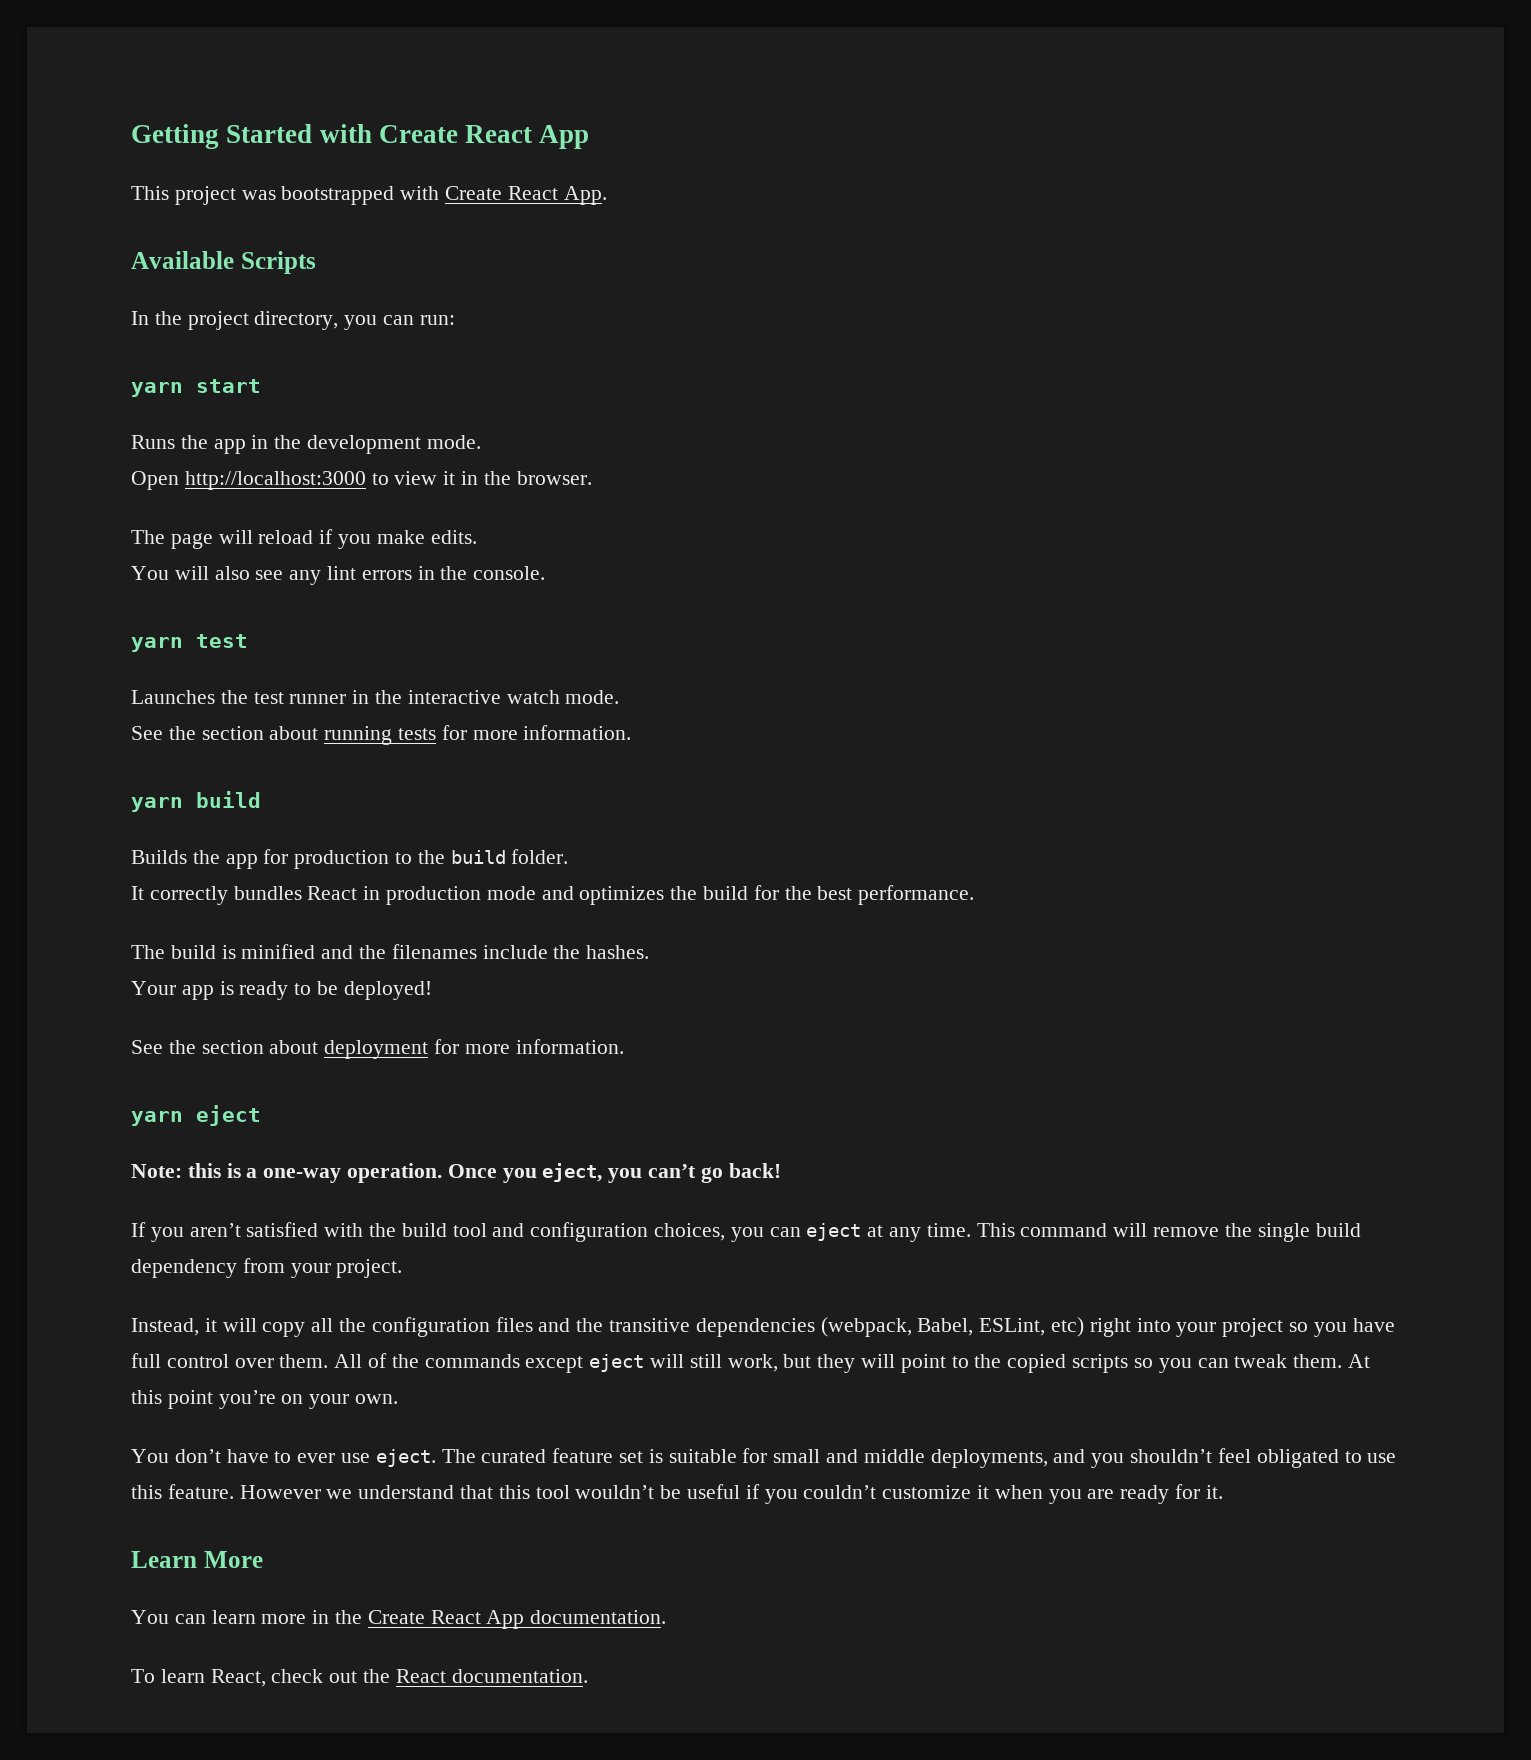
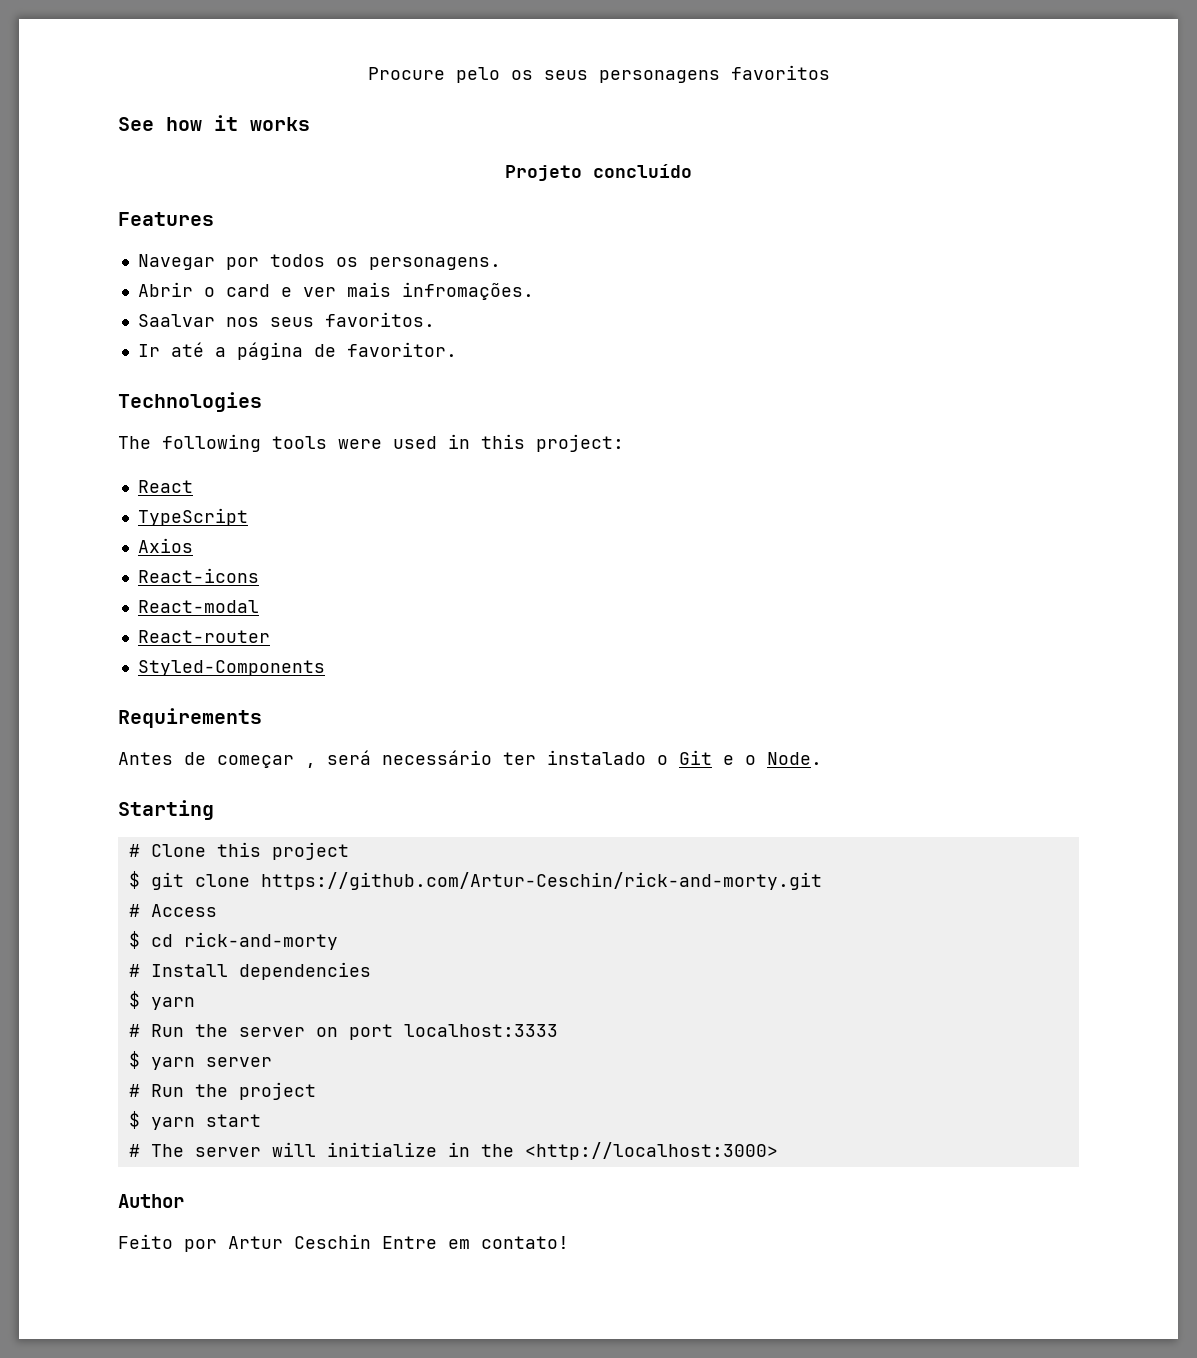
- Getting Started with Create React App
- This project was bootstrapped with Create React App.
- Available Scripts
- In the project directory, you can run:
- yarn start
- Runs the app in the development mode.
- Open http://localhost:3000 to view it in the browser.
- The page will reload if you make edits.
- You will also see any lint errors in the console.
- yarn test
- Launches the test runner in the interactive watch mode.
- See the section about running tests for more information.
- yarn build
- Builds the app for production to the build folder.
- It correctly bundles React in production mode and optimizes the build for the best performance.
- The build is minified and the filenames include the hashes.
- Your app is ready to be deployed!
- See the section about deployment for more information.
- yarn eject
- Note: this is a one-way operation. Once you eject, you can’t go back!
- If you aren’t satisfied with the build tool and configuration choices, you can eject at any time. This command will remove the single build dependency from your project.
- Instead, it will copy all the configuration files and the transitive dependencies (webpack, Babel, ESLint, etc) right into your project so you have full control over them. All of the commands except eject will still work, but they will point to the copied scripts so you can tweak them. At this point you’re on your own.
- You don’t have to ever use eject. The curated feature set is suitable for small and middle deployments, and you shouldn’t feel obligated to use this feature. However we understand that this tool wouldn’t be useful if you couldn’t customize it when you are ready for it.
- Learn More
- You can learn more in the Create React App documentation.
- To learn React, check out the React documentation.
+ Procure pelo os seus personagens favoritos
+ See how it works
+ Projeto concluído
+ Features
+ Navegar por todos os personagens.
+ Abrir o card e ver mais infromações.
+ Saalvar nos seus favoritos.
+ Ir até a página de favoritor.
+ Technologies
+ The following tools were used in this project:
+ React
+ TypeScript
+ Axios
+ React-icons
+ React-modal
+ React-router
+ Styled-Components
+ Requirements
+ Antes de começar , será necessário ter instalado o Git e o Node.
+ Starting
+ # Clone this project
+ $ git clone https://github.com/Artur-Ceschin/rick-and-morty.git
+ # Access
+ $ cd rick-and-morty
+ # Install dependencies
+ $ yarn
+ # Run the server on port localhost:3333
+ $ yarn server
+ # Run the project
+ $ yarn start
+ # The server will initialize in the <http://localhost:3000>
+ Author
+ Feito por Artur Ceschin Entre em contato!

